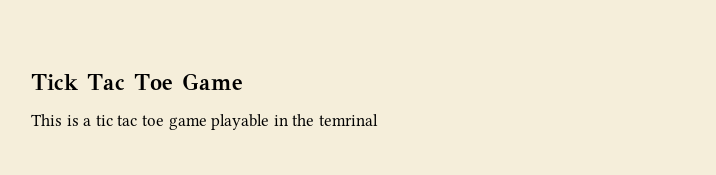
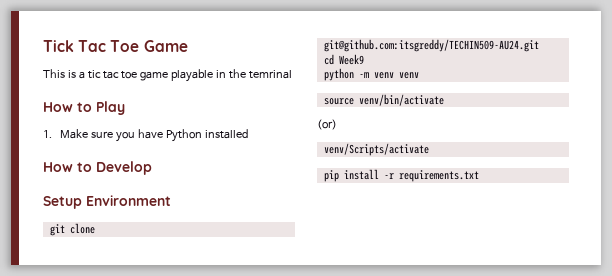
+ How to Play
+ 1. Make sure you have Python installed
+ How to Develop
+ Setup Environment
+ git clone git@github.com:itsgreddy/TECHIN509-AU24.git
+ cd Week9
+ python -m venv venv
+ source venv/bin/activate
+ (or)
+ venv/Scripts/activate
+ pip install -r requirements.txt

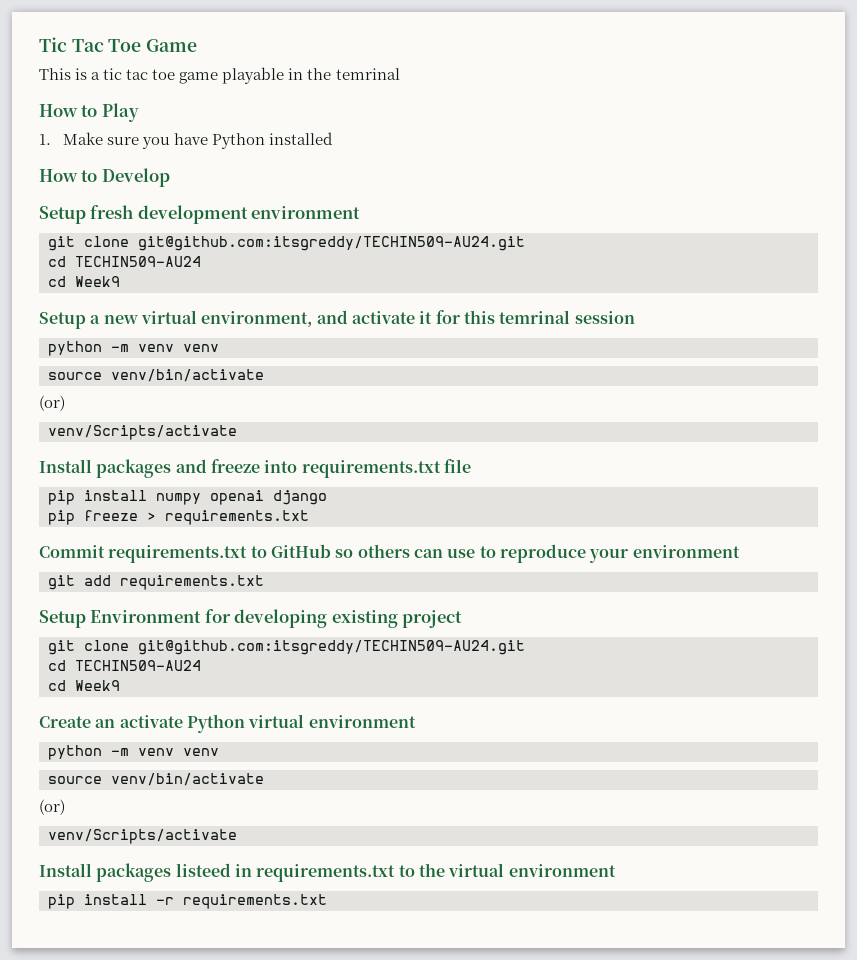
- Tick Tac Toe Game
+ Tic Tac Toe Game
- Setup Environment
+ Setup fresh development environment
  git clone git@github.com:itsgreddy/TECHIN509-AU24.git
+ cd TECHIN509-AU24
  cd Week9
+ Setup a new virtual environment, and activate it for this temrinal session
  python -m venv venv
  source venv/bin/activate
  (or)
  venv/Scripts/activate
+ Install packages and freeze into requirements.txt file
+ pip install numpy openai django
+ pip freeze > requirements.txt
+ Commit requirements.txt to GitHub so others can use to reproduce your environment
+ git add requirements.txt
+ Setup Environment for developing existing project
+ git clone git@github.com:itsgreddy/TECHIN509-AU24.git
+ cd TECHIN509-AU24
+ cd Week9
+ Create an activate Python virtual environment
+ python -m venv venv
+ source venv/bin/activate
+ (or)
+ venv/Scripts/activate
+ Install packages listeed in requirements.txt to the virtual environment

